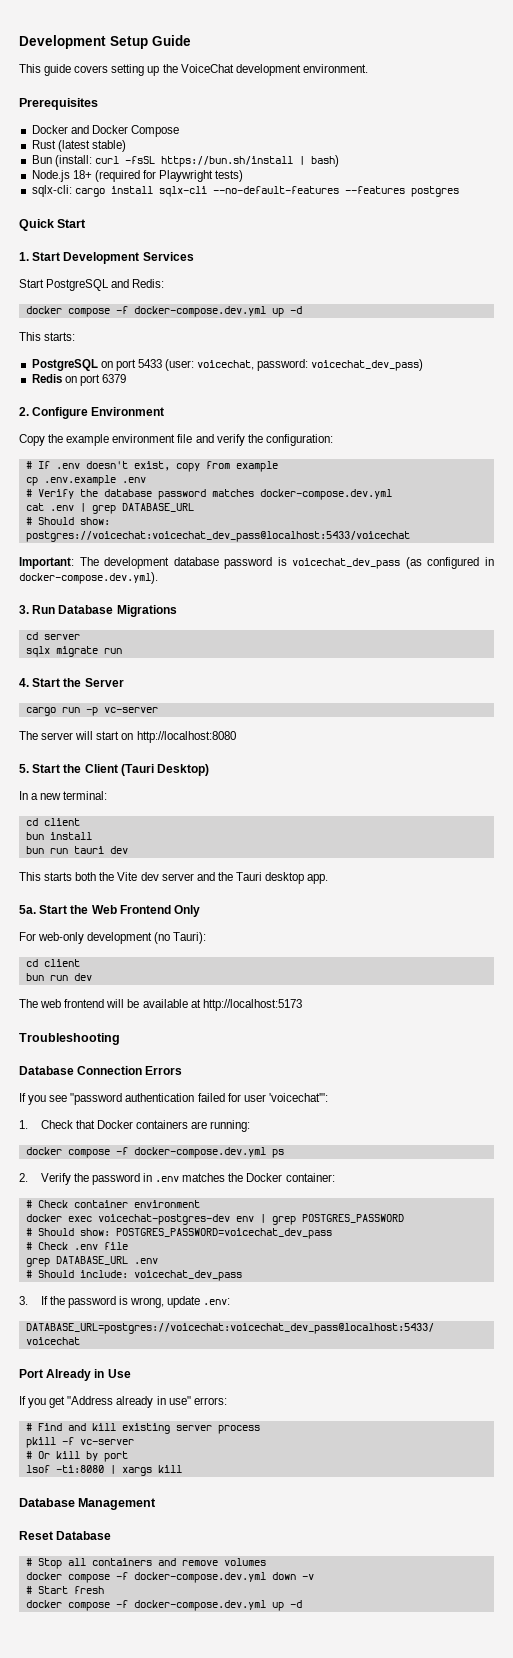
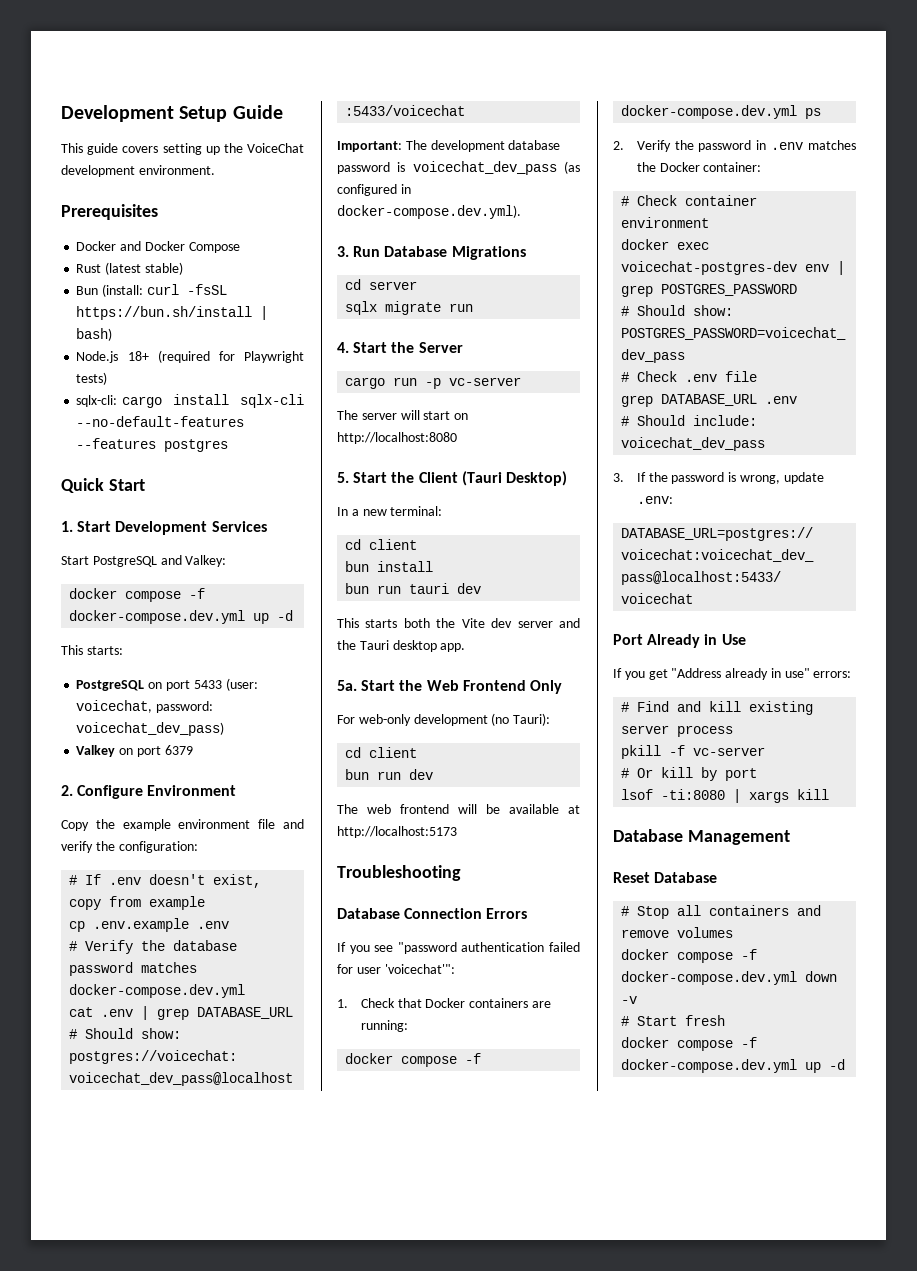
- Start PostgreSQL and Redis:
+ Start PostgreSQL and Valkey:
- Redis on port 6379
+ Valkey on port 6379

